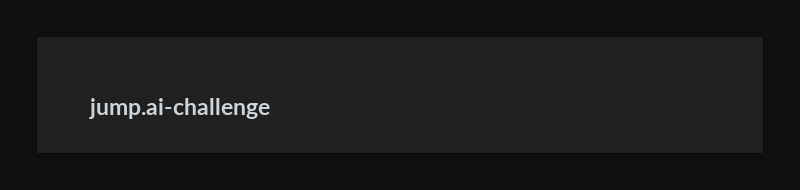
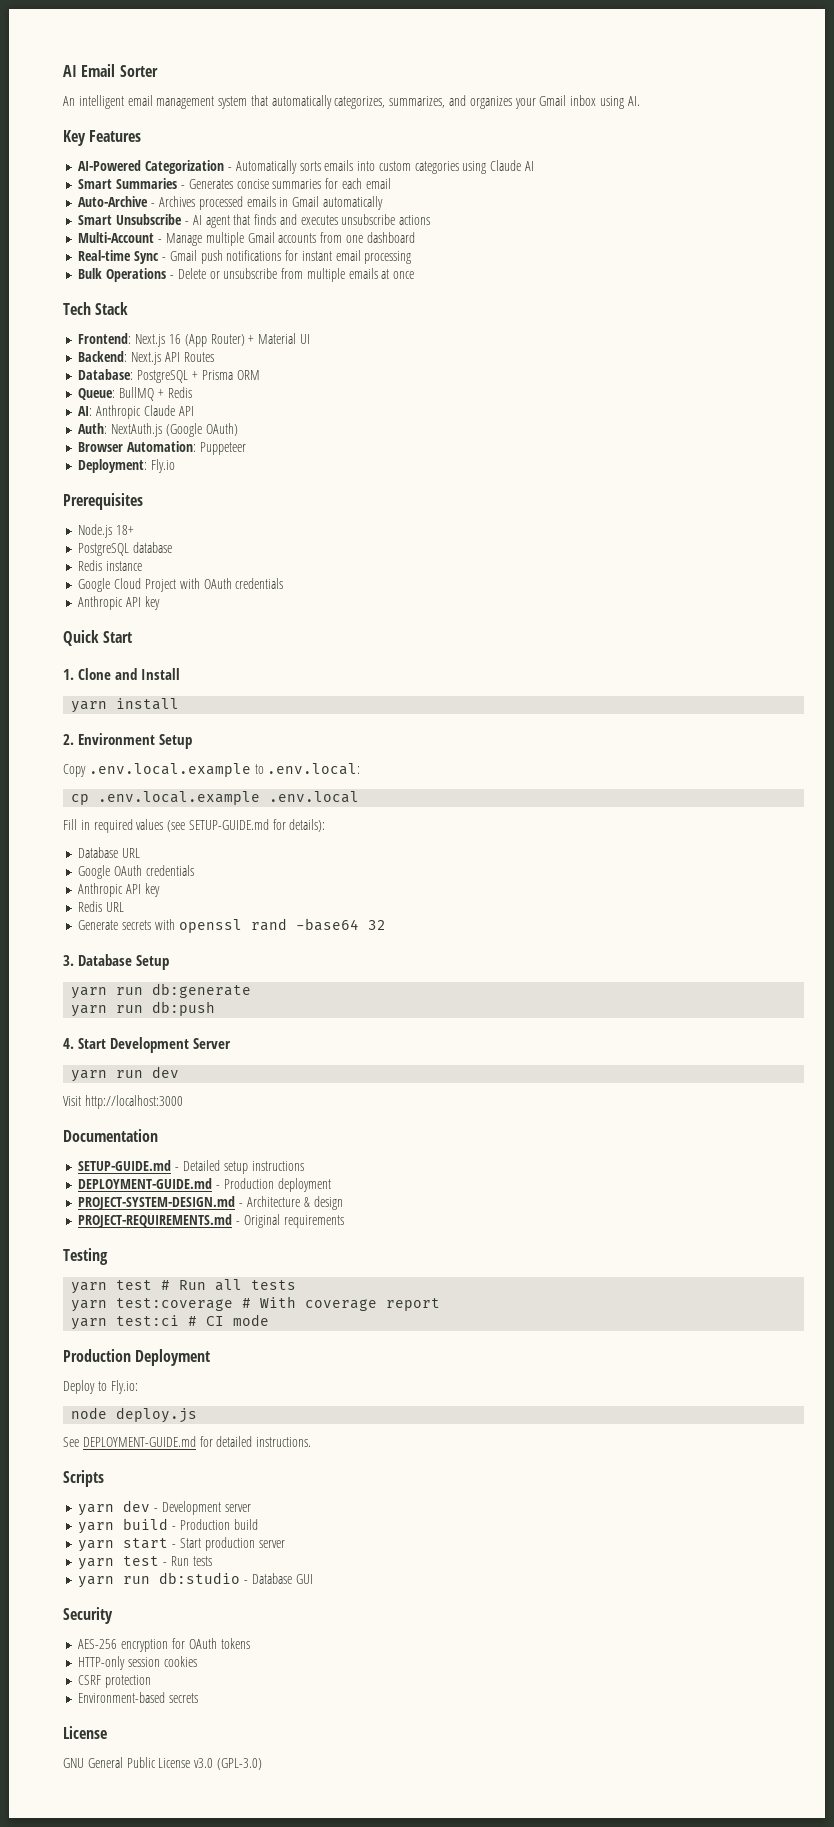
- jump.ai-challenge
+ AI Email Sorter
+ An intelligent email management system that automatically categorizes, summarizes, and organizes your Gmail inbox using AI.
+ Key Features
+ AI-Powered Categorization - Automatically sorts emails into custom categories using Claude AI
+ Smart Summaries - Generates concise summaries for each email
+ Auto-Archive - Archives processed emails in Gmail automatically
+ Smart Unsubscribe - AI agent that finds and executes unsubscribe actions
+ Multi-Account - Manage multiple Gmail accounts from one dashboard
+ Real-time Sync - Gmail push notifications for instant email processing
+ Bulk Operations - Delete or unsubscribe from multiple emails at once
+ Tech Stack
+ Frontend: Next.js 16 (App Router) + Material UI
+ Backend: Next.js API Routes
+ Database: PostgreSQL + Prisma ORM
+ Queue: BullMQ + Redis
+ AI: Anthropic Claude API
+ Auth: NextAuth.js (Google OAuth)
+ Browser Automation: Puppeteer
+ Deployment: Fly.io
+ Prerequisites
+ Node.js 18+
+ PostgreSQL database
+ Redis instance
+ Google Cloud Project with OAuth credentials
+ Anthropic API key
+ Quick Start
+ 1. Clone and Install
+ yarn install
+ 2. Environment Setup
+ Copy .env.local.example to .env.local:
+ cp .env.local.example .env.local
+ Fill in required values (see SETUP-GUIDE.md for details):
+ Database URL
+ Google OAuth credentials
+ Anthropic API key
+ Redis URL
+ Generate secrets with openssl rand -base64 32
+ 3. Database Setup
+ yarn run db:generate
+ yarn run db:push
+ 4. Start Development Server
+ yarn run dev
+ Visit http://localhost:3000
+ Documentation
+ SETUP-GUIDE.md - Detailed setup instructions
+ DEPLOYMENT-GUIDE.md - Production deployment
+ PROJECT-SYSTEM-DESIGN.md - Architecture & design
+ PROJECT-REQUIREMENTS.md - Original requirements
+ Testing
+ yarn test # Run all tests
+ yarn test:coverage # With coverage report
+ yarn test:ci # CI mode
+ Production Deployment
+ Deploy to Fly.io:
+ node deploy.js
+ See DEPLOYMENT-GUIDE.md for detailed instructions.
+ Scripts
+ yarn dev - Development server
+ yarn build - Production build
+ yarn start - Start production server
+ yarn test - Run tests
+ yarn run db:studio - Database GUI
+ Security
+ AES-256 encryption for OAuth tokens
+ HTTP-only session cookies
+ CSRF protection
+ Environment-based secrets
+ License
+ GNU General Public License v3.0 (GPL-3.0)

